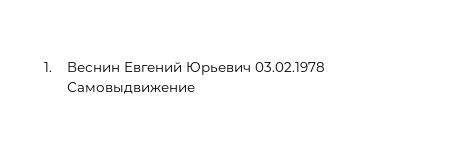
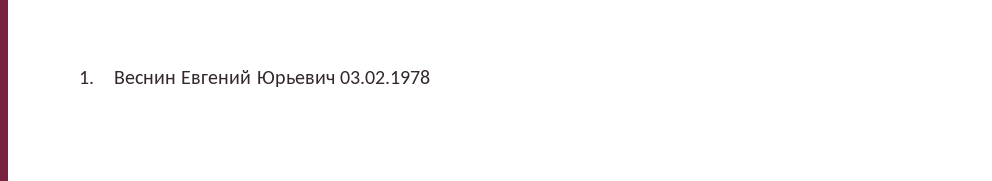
- 1. Веснин Евгений Юрьевич 03.02.1978 Самовыдвижение
+ 1. Веснин Евгений Юрьевич 03.02.1978

